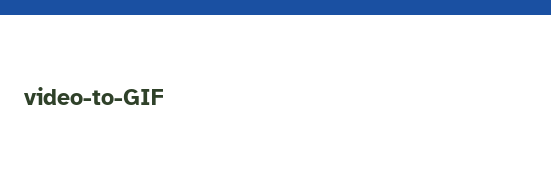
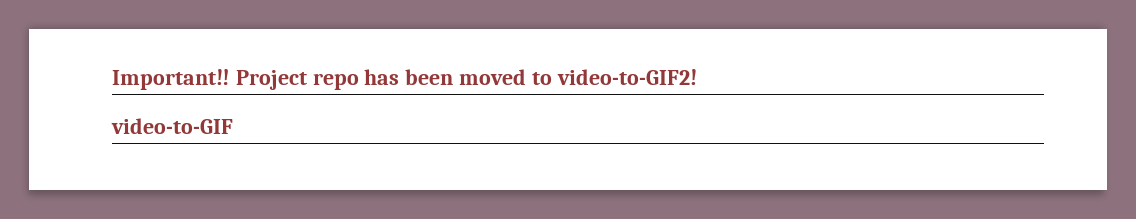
+ Important‼ Project repo has been moved to video-to-GIF2!

